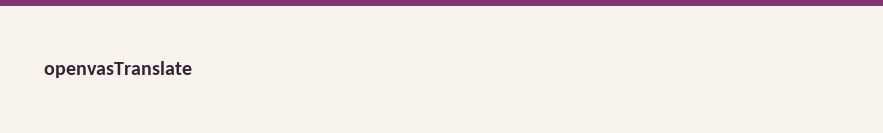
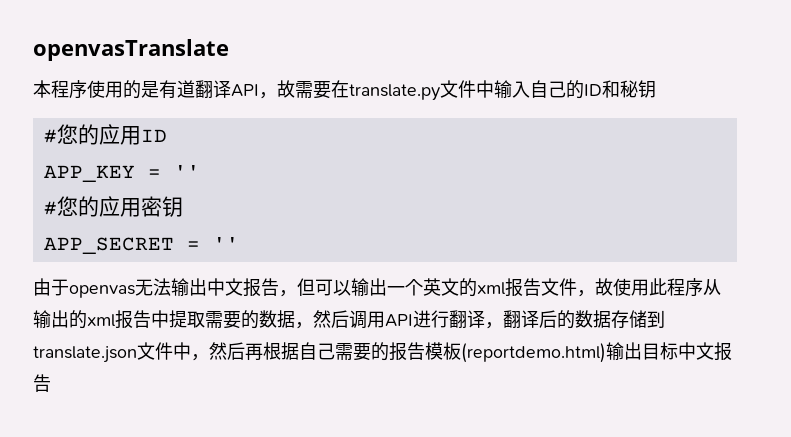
+ 本程序使用的是有道翻译API，故需要在translate.py文件中输入自己的ID和秘钥
+ #您的应用ID
+ APP_KEY = ''
+ #您的应用密钥
+ APP_SECRET = ''
+ 由于openvas无法输出中文报告，但可以输出一个英文的xml报告文件，故使用此程序从输出的xml报告中提取需要的数据，然后调用API进行翻译，翻译后的数据存储到translate.json文件中，然后再根据自己需要的报告模板(reportdemo.html)输出目标中文报告

